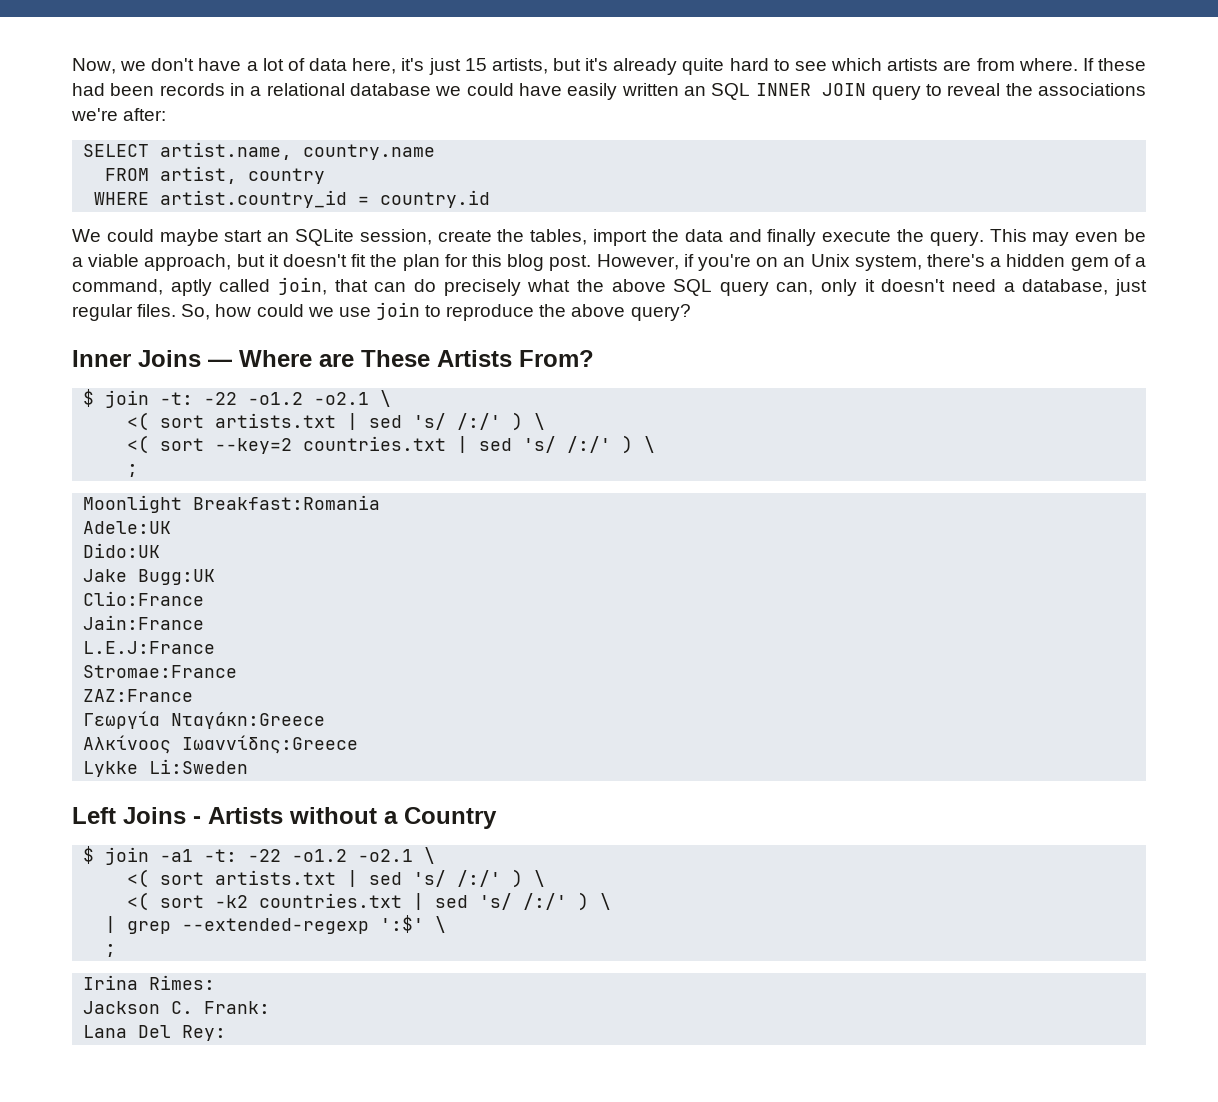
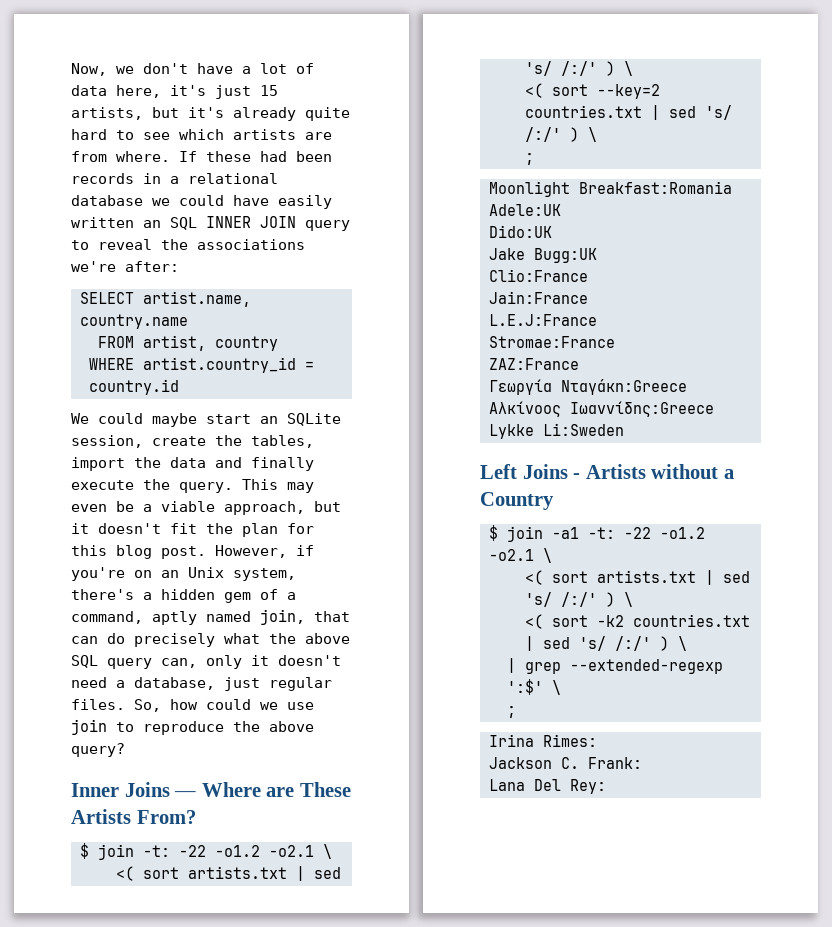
- However, if you're on an Unix system, there's a hidden gem of a command, aptly called join, that can do precisely what the above SQL query can, only it doesn't need a database, just regular files.
+ However, if you're on an Unix system, there's a hidden gem of a command, aptly named join, that can do precisely what the above SQL query can, only it doesn't need a database, just regular files.

